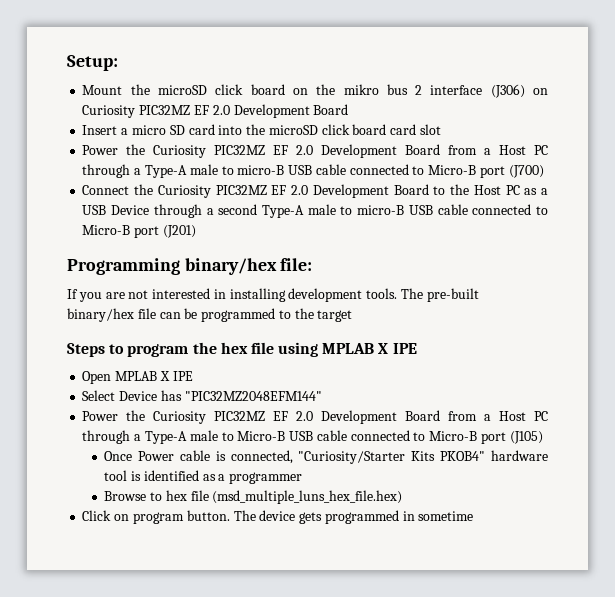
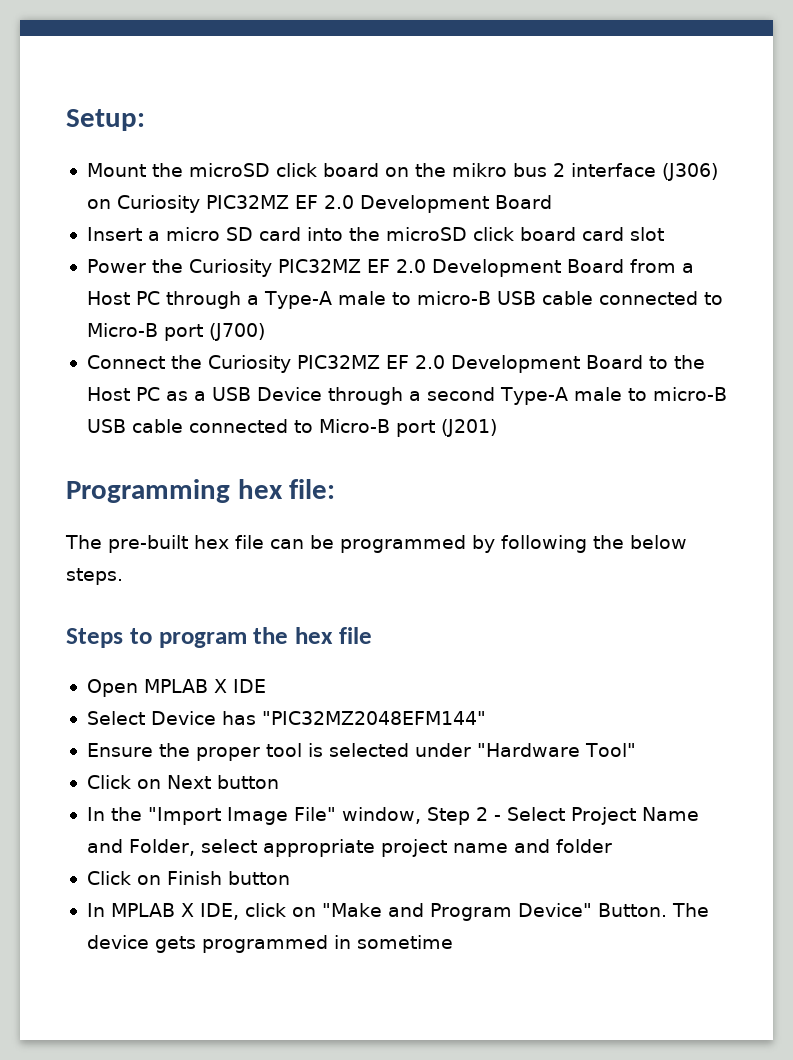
- Programming binary/hex file:
+ Programming hex file:
- If you are not interested in installing development tools. The pre-built binary/hex file can be programmed to the target
+ The pre-built hex file can be programmed by following the below steps.
- Steps to program the hex file using MPLAB X IPE
+ Steps to program the hex file
- Open MPLAB X IPE
+ Open MPLAB X IDE
- Power the Curiosity PIC32MZ EF 2.0 Development Board from a Host PC through a Type-A male to Micro-B USB cable connected to Micro-B port (J105)
- Once Power cable is connected, "Curiosity/Starter Kits PKOB4" hardware tool is identified as a programmer
- Browse to hex file (msd_multiple_luns_hex_file.hex)
- Click on program button.
+ Ensure the proper tool is selected under "Hardware Tool"
+ Click on Next button
+ In the "Import Image File" window, Step 2 - Select Project Name and Folder, select appropriate project name and folder
+ Click on Finish button
+ In MPLAB X IDE, click on "Make and Program Device" Button.

